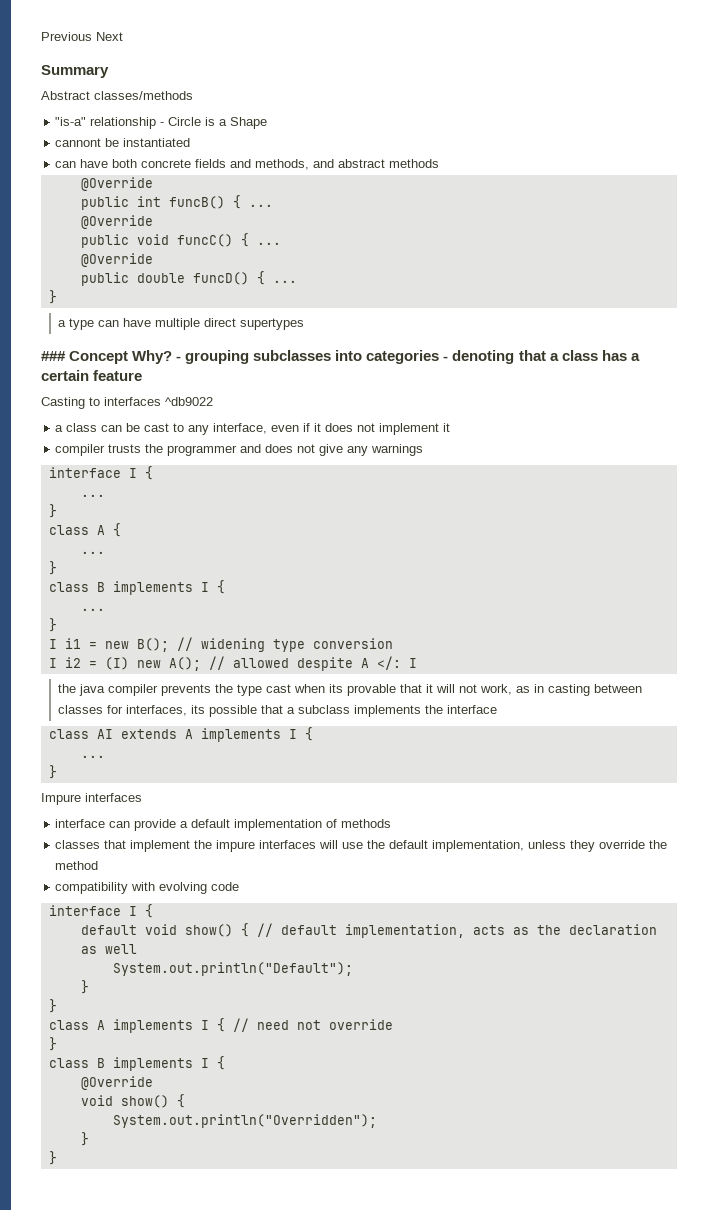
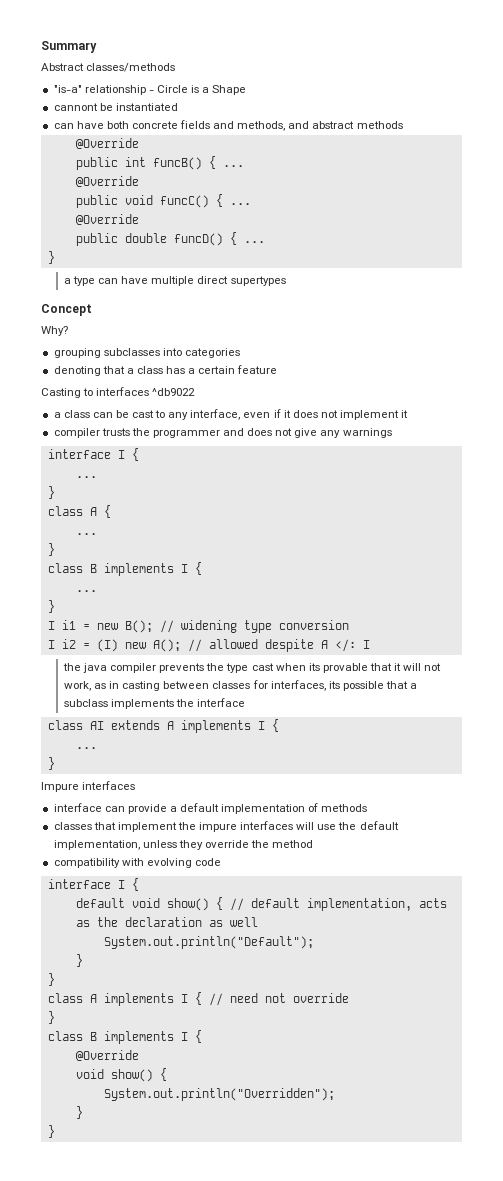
- Previous Next
- ### Concept Why? - grouping subclasses into categories - denoting that a class has a certain feature
+ Concept
+ Why?
+ grouping subclasses into categories
+ denoting that a class has a certain feature

